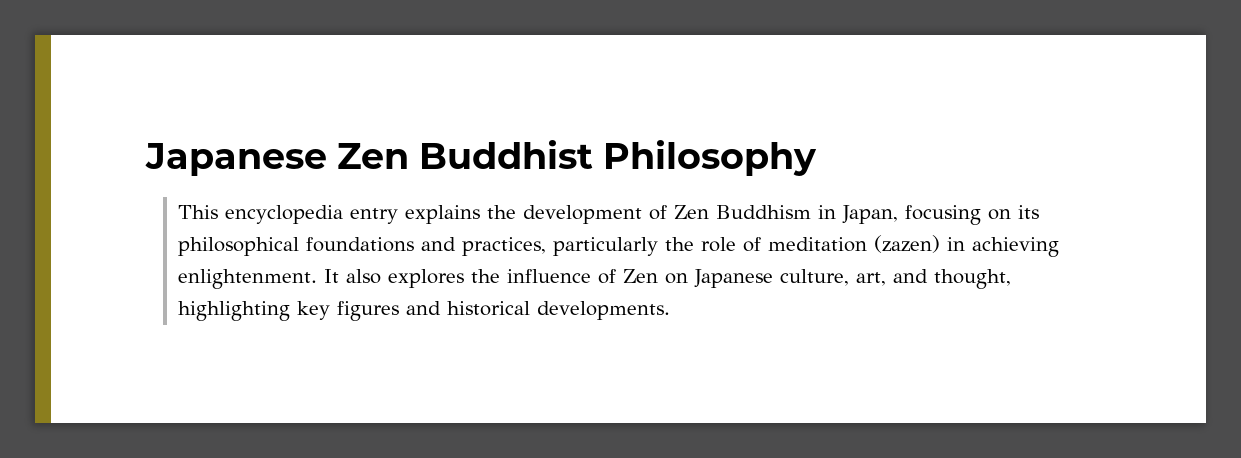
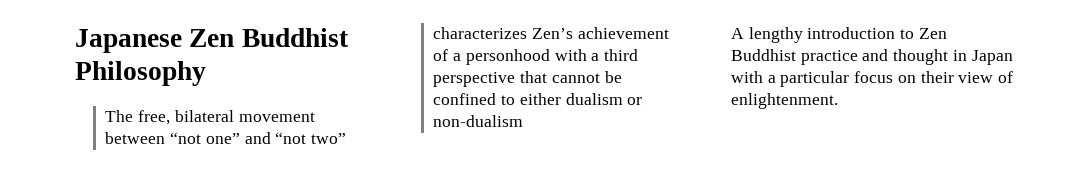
- This encyclopedia entry explains the development of Zen Buddhism in Japan, focusing on its philosophical foundations and practices, particularly the role of meditation (zazen) in achieving enlightenment. It also explores the influence of Zen on Japanese culture, art, and thought, highlighting key figures and historical developments.
+ The free, bilateral movement between “not one” and “not two” characterizes Zen’s achievement of a personhood with a third perspective that cannot be confined to either dualism or non-dualism
+ A lengthy introduction to Zen Buddhist practice and thought in Japan with a particular focus on their view of enlightenment.

